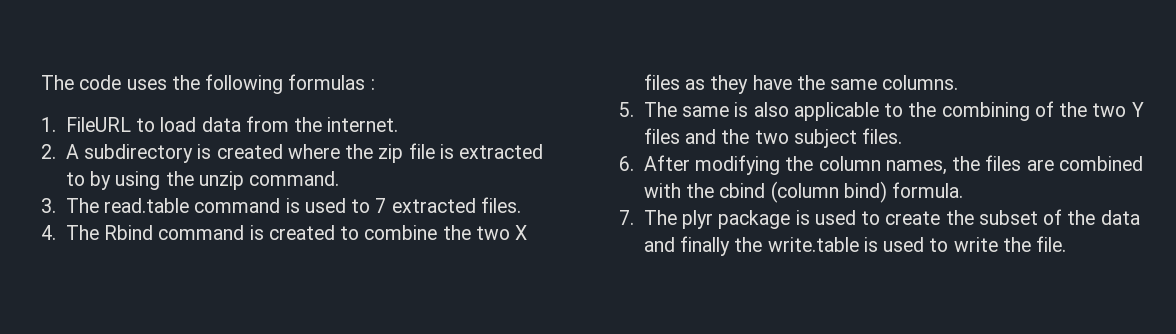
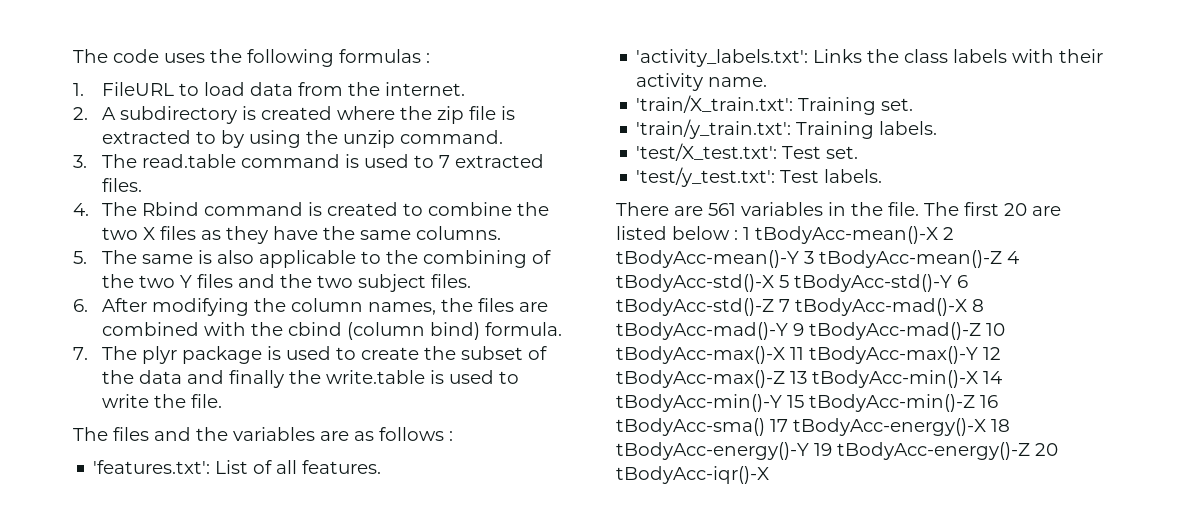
+ The files and the variables are as follows :
+ 'features.txt': List of all features.
+ 'activity_labels.txt': Links the class labels with their activity name.
+ 'train/X_train.txt': Training set.
+ 'train/y_train.txt': Training labels.
+ 'test/X_test.txt': Test set.
+ 'test/y_test.txt': Test labels.
+ There are 561 variables in the file. The first 20 are listed below : 1 tBodyAcc-mean()-X 2 tBodyAcc-mean()-Y 3 tBodyAcc-mean()-Z 4 tBodyAcc-std()-X 5 tBodyAcc-std()-Y 6 tBodyAcc-std()-Z 7 tBodyAcc-mad()-X 8 tBodyAcc-mad()-Y 9 tBodyAcc-mad()-Z 10 tBodyAcc-max()-X 11 tBodyAcc-max()-Y 12 tBodyAcc-max()-Z 13 tBodyAcc-min()-X 14 tBodyAcc-min()-Y 15 tBodyAcc-min()-Z 16 tBodyAcc-sma() 17 tBodyAcc-energy()-X 18 tBodyAcc-energy()-Y 19 tBodyAcc-energy()-Z 20 tBodyAcc-iqr()-X

